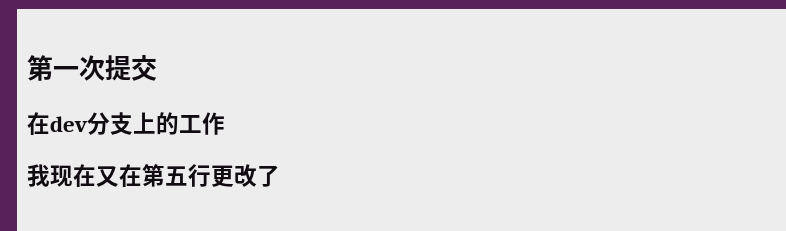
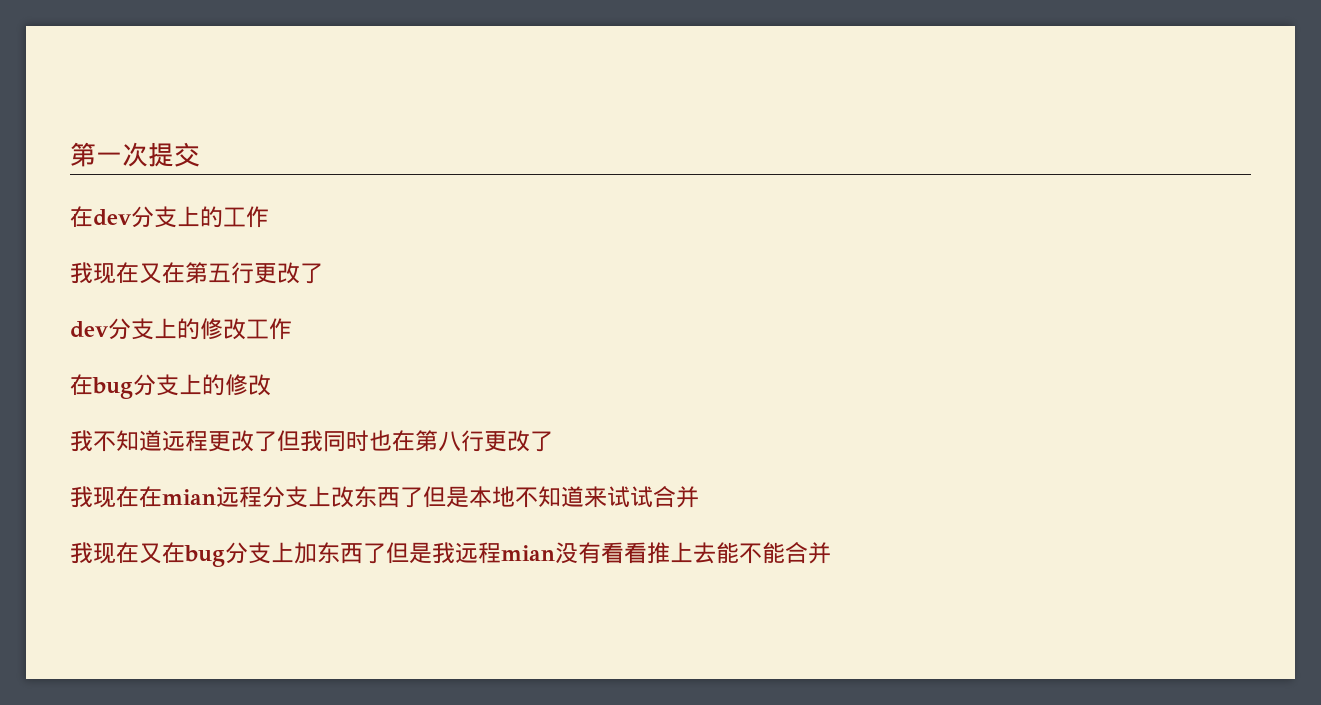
+ dev分支上的修改工作
+ 在bug分支上的修改
+ 我不知道远程更改了但我同时也在第八行更改了
+ 我现在在mian远程分支上改东西了但是本地不知道来试试合并
+ 我现在又在bug分支上加东西了但是我远程mian没有看看推上去能不能合并

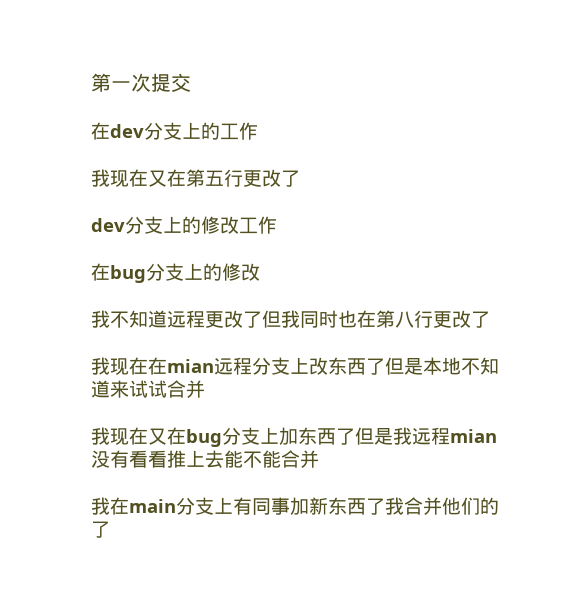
+ 我在main分支上有同事加新东西了我合并他们的了

